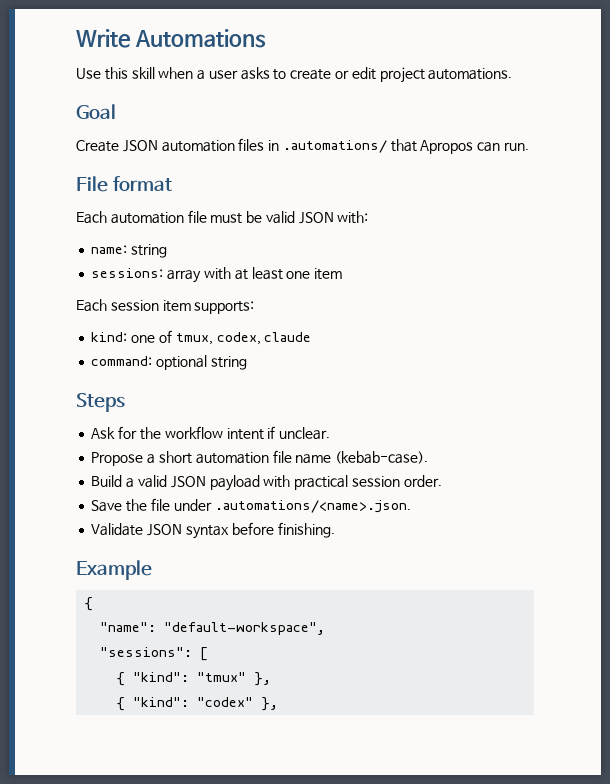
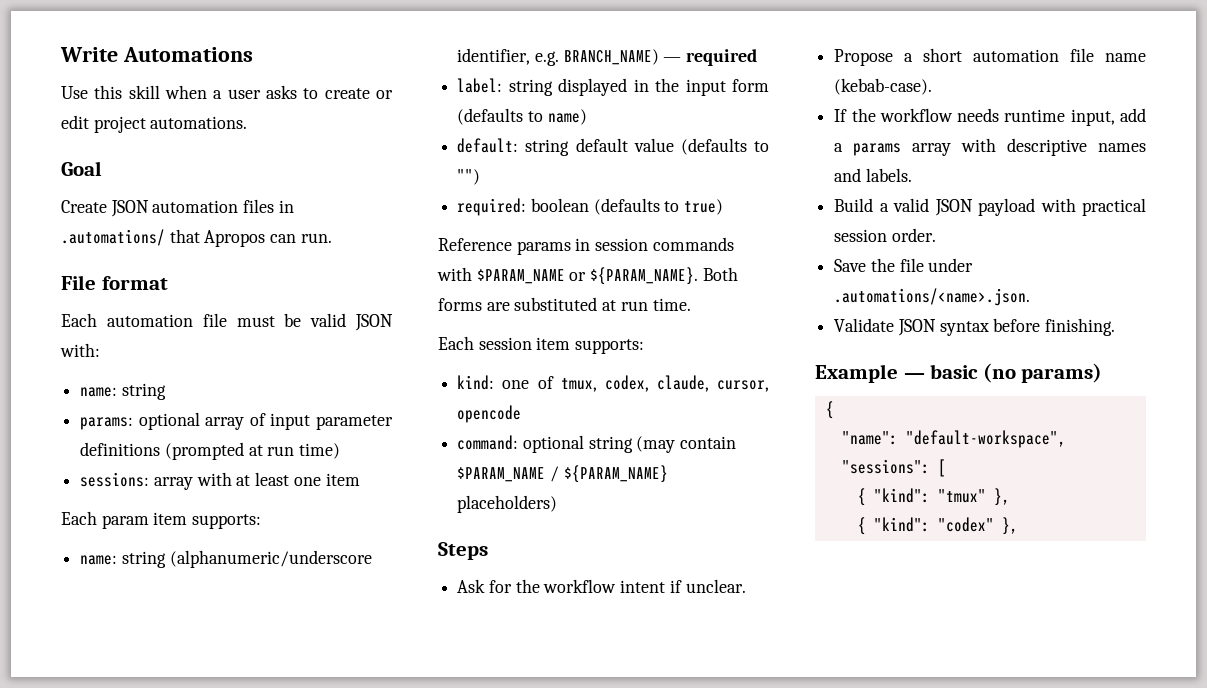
+ params: optional array of input parameter definitions (prompted at run time)
+ Each param item supports:
+ name: string (alphanumeric/underscore identifier, e.g. BRANCH_NAME) — required
+ label: string displayed in the input form (defaults to name)
+ default: string default value (defaults to "")
+ required: boolean (defaults to true)
+ Reference params in session commands with $PARAM_NAME or ${PARAM_NAME}. Both forms are substituted at run time.
- kind: one of tmux, codex, claude
+ kind: one of tmux, codex, claude, cursor, opencode
- command: optional string
+ command: optional string (may contain $PARAM_NAME / ${PARAM_NAME} placeholders)
+ If the workflow needs runtime input, add a params array with descriptive names and labels.
- Example
+ Example — basic (no params)

